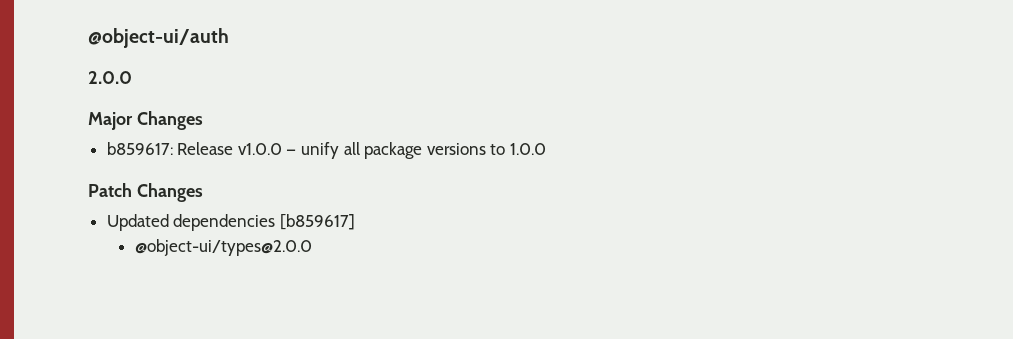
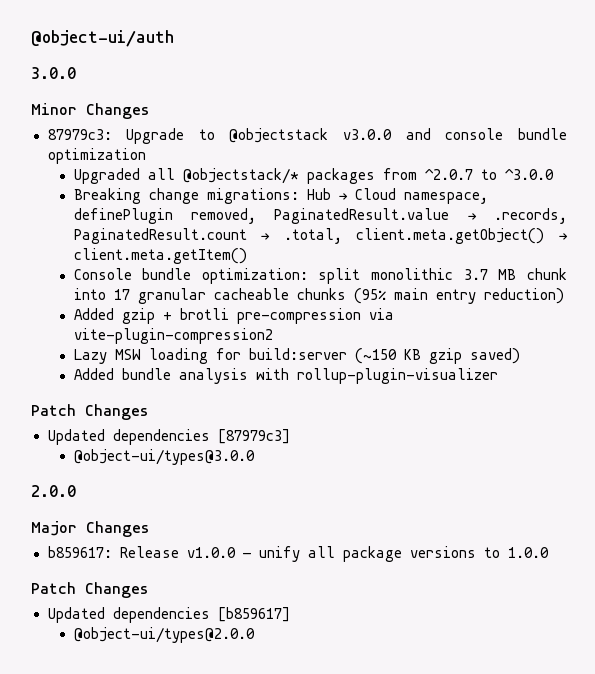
+ 3.0.0
+ Minor Changes
+ 87979c3: Upgrade to @objectstack v3.0.0 and console bundle optimization
+ Upgraded all @objectstack/* packages from ^2.0.7 to ^3.0.0
+ Breaking change migrations: Hub → Cloud namespace, definePlugin removed, PaginatedResult.value → .records, PaginatedResult.count → .total, client.meta.getObject() → client.meta.getItem()
+ Console bundle optimization: split monolithic 3.7 MB chunk into 17 granular cacheable chunks (95% main entry reduction)
+ Added gzip + brotli pre-compression via vite-plugin-compression2
+ Lazy MSW loading for build:server (~150 KB gzip saved)
+ Added bundle analysis with rollup-plugin-visualizer
+ Patch Changes
+ Updated dependencies [87979c3]
+ @object-ui/types@3.0.0

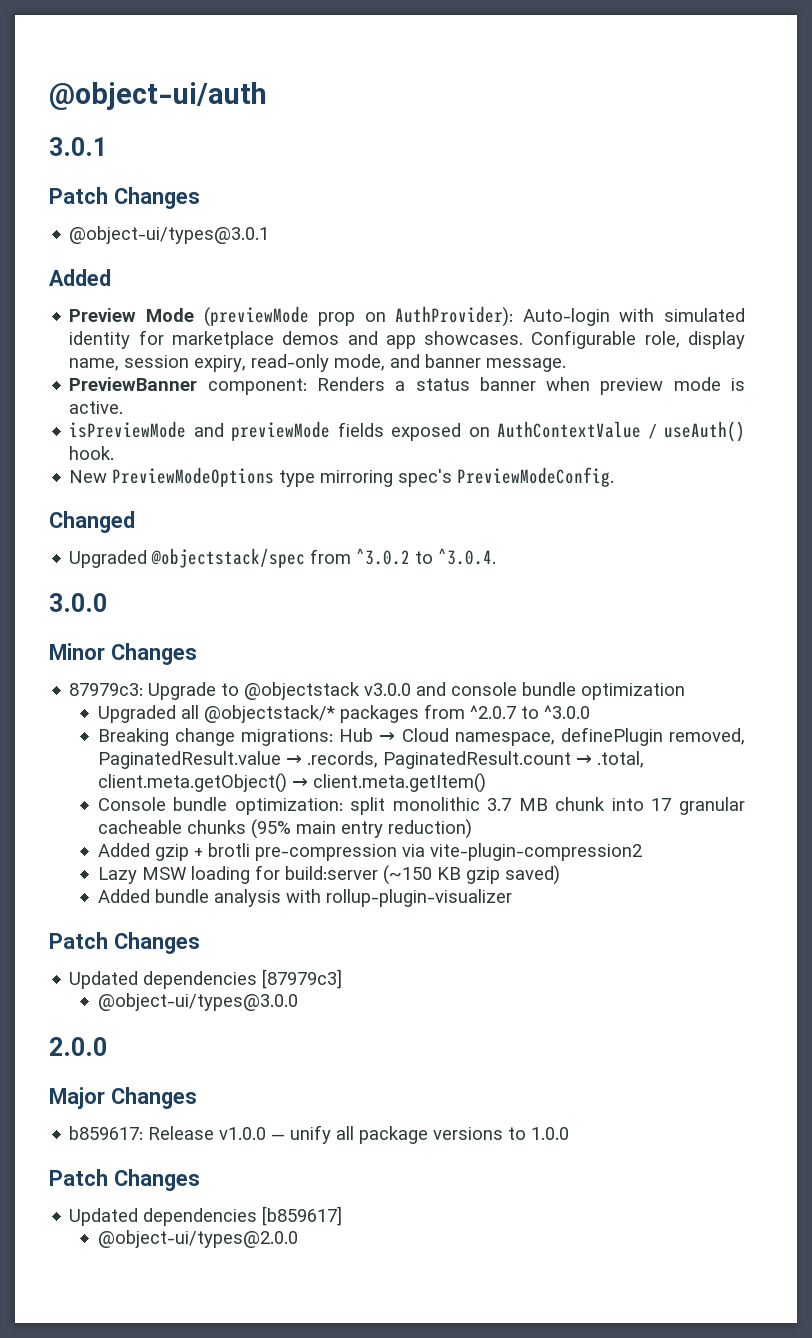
+ 3.0.1
+ Patch Changes
+ @object-ui/types@3.0.1
+ Added
+ Preview Mode (previewMode prop on AuthProvider): Auto-login with simulated identity for marketplace demos and app showcases. Configurable role, display name, session expiry, read-only mode, and banner message.
+ PreviewBanner component: Renders a status banner when preview mode is active.
+ isPreviewMode and previewMode fields exposed on AuthContextValue / useAuth() hook.
+ New PreviewModeOptions type mirroring spec's PreviewModeConfig.
+ Changed
+ Upgraded @objectstack/spec from ^3.0.2 to ^3.0.4.

